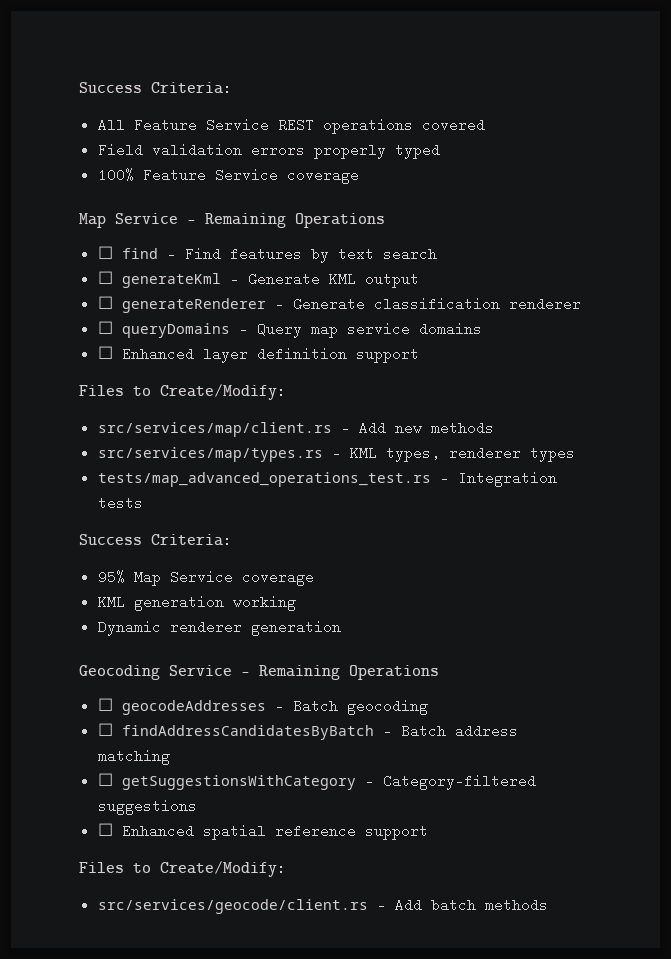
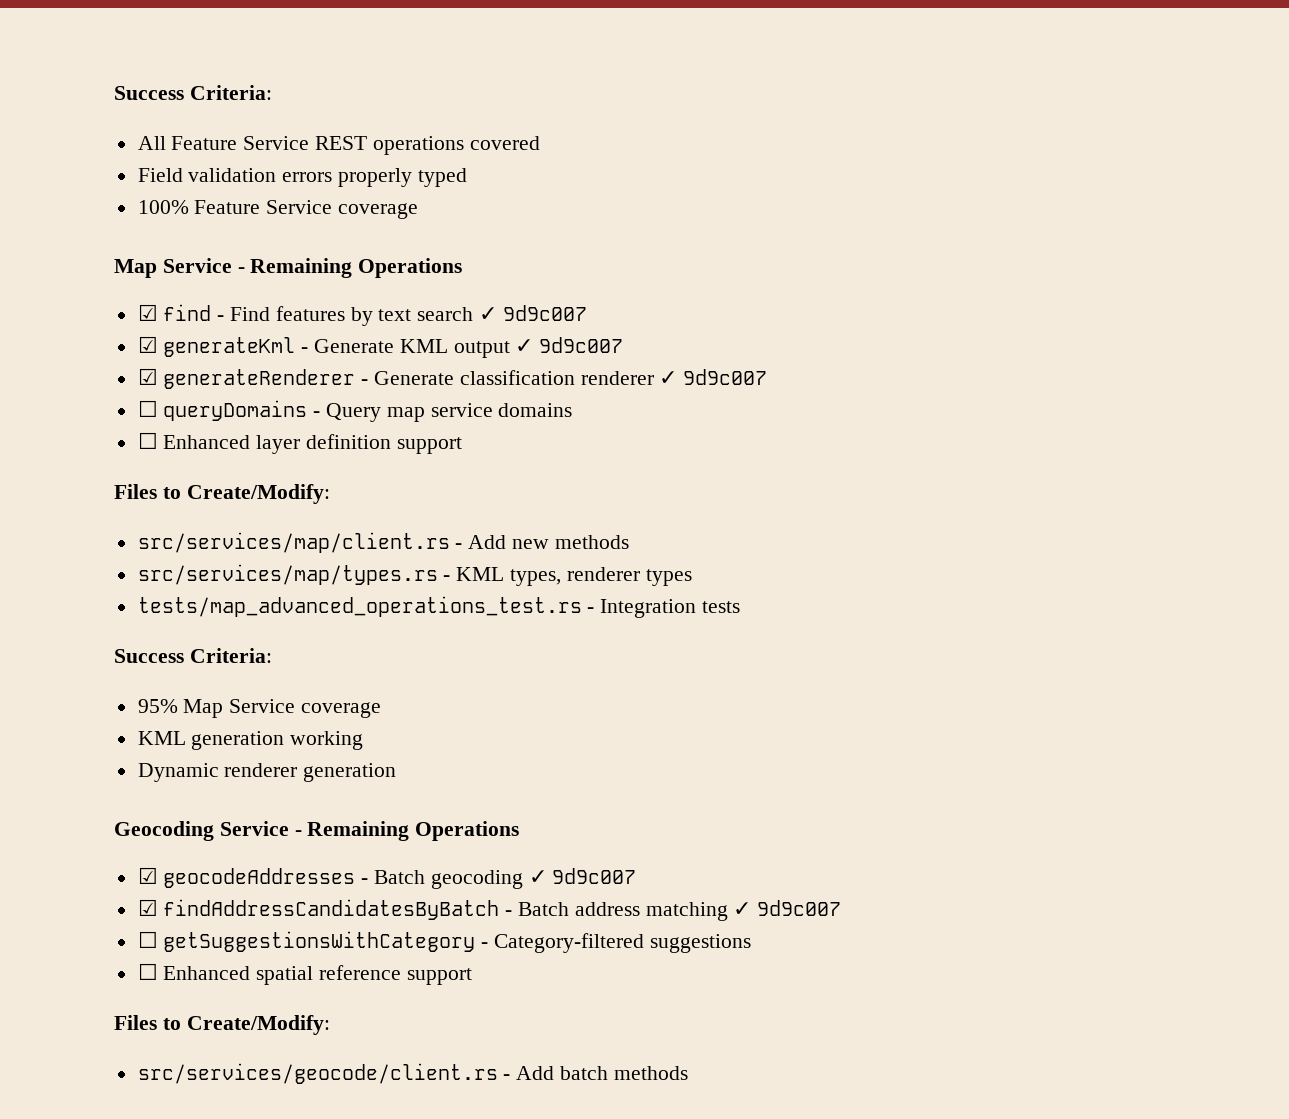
- ☐ find - Find features by text search
- ☐ generateKml - Generate KML output
- ☐ generateRenderer - Generate classification renderer
+ ☑ find - Find features by text search ✓ 9d9c007
+ ☑ generateKml - Generate KML output ✓ 9d9c007
+ ☑ generateRenderer - Generate classification renderer ✓ 9d9c007
- ☐ geocodeAddresses - Batch geocoding
- ☐ findAddressCandidatesByBatch - Batch address matching
+ ☑ geocodeAddresses - Batch geocoding ✓ 9d9c007
+ ☑ findAddressCandidatesByBatch - Batch address matching ✓ 9d9c007

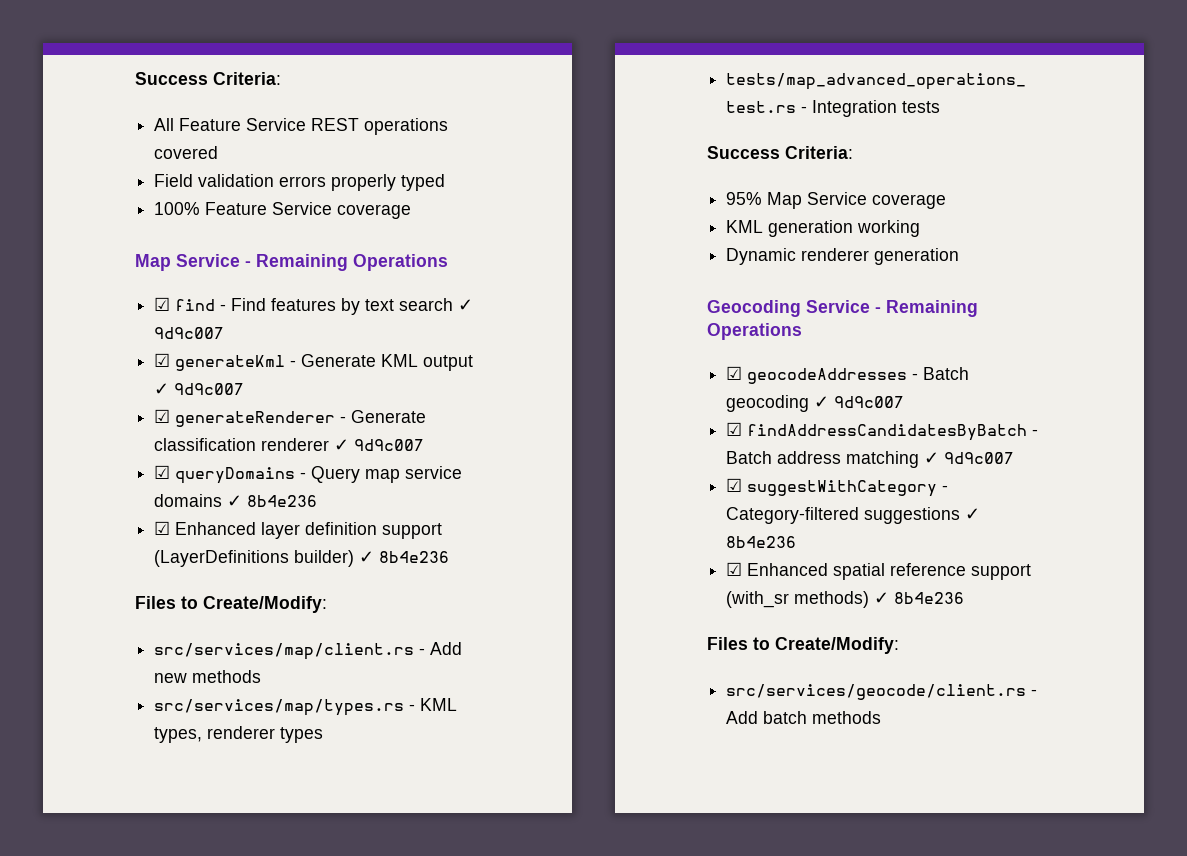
- ☐ queryDomains - Query map service domains
- ☐ Enhanced layer definition support
+ ☑ queryDomains - Query map service domains ✓ 8b4e236
+ ☑ Enhanced layer definition support (LayerDefinitions builder) ✓ 8b4e236
- ☐ getSuggestionsWithCategory - Category-filtered suggestions
- ☐ Enhanced spatial reference support
+ ☑ suggestWithCategory - Category-filtered suggestions ✓ 8b4e236
+ ☑ Enhanced spatial reference support (with_sr methods) ✓ 8b4e236

